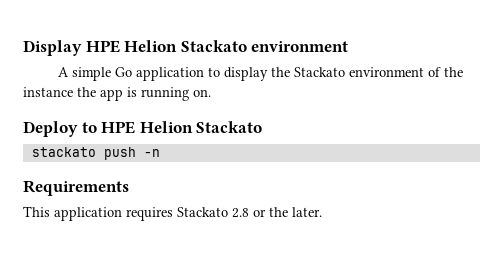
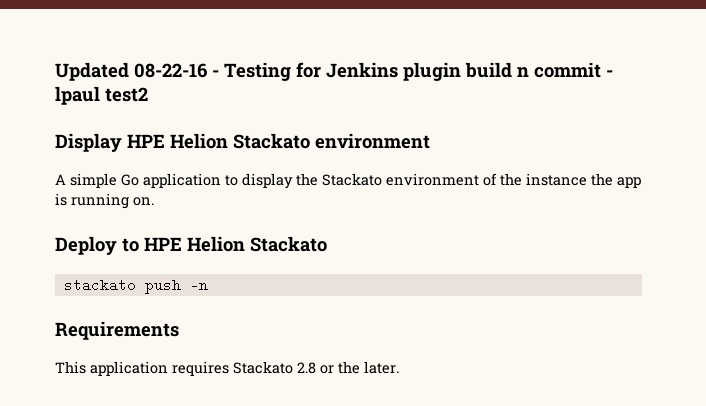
+ Updated 08-22-16 - Testing for Jenkins plugin build n commit - lpaul test2

